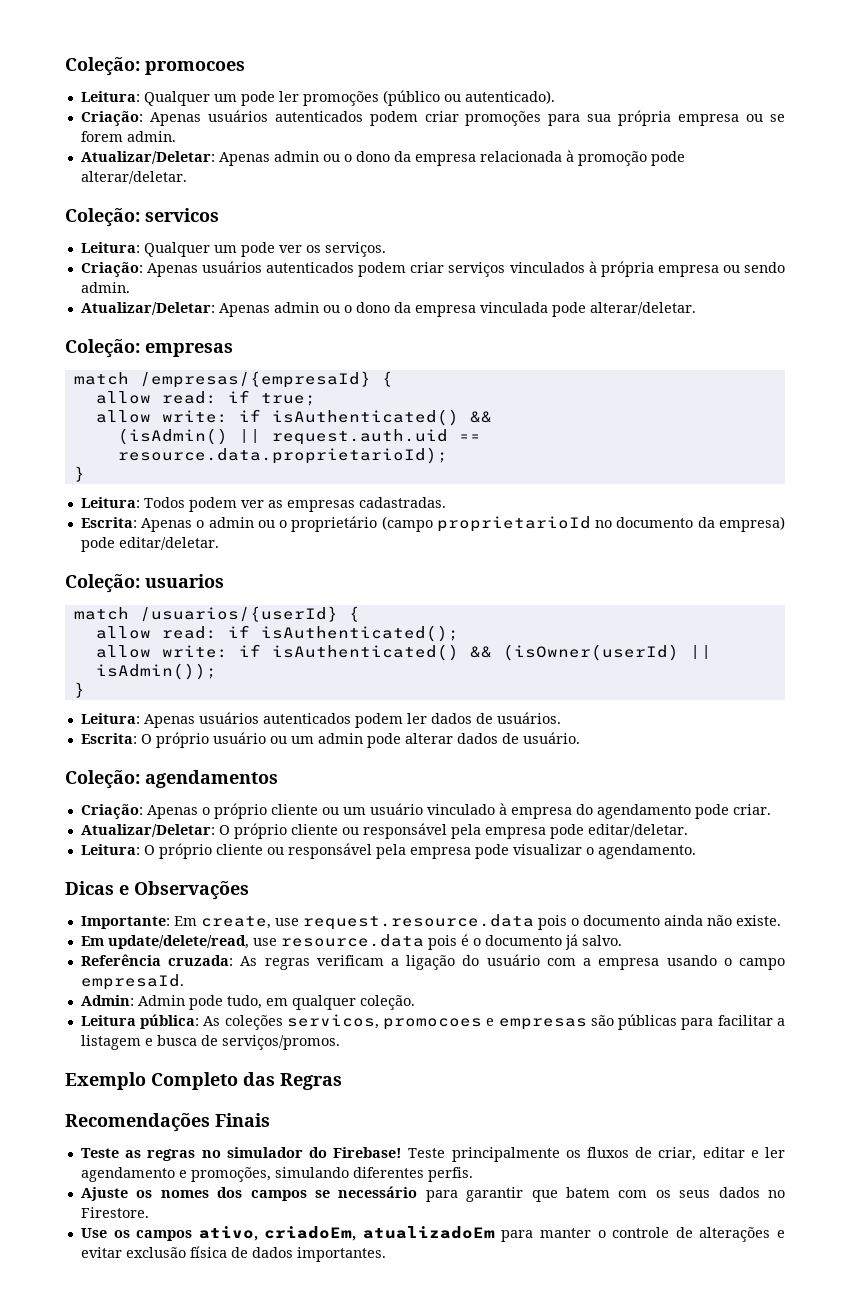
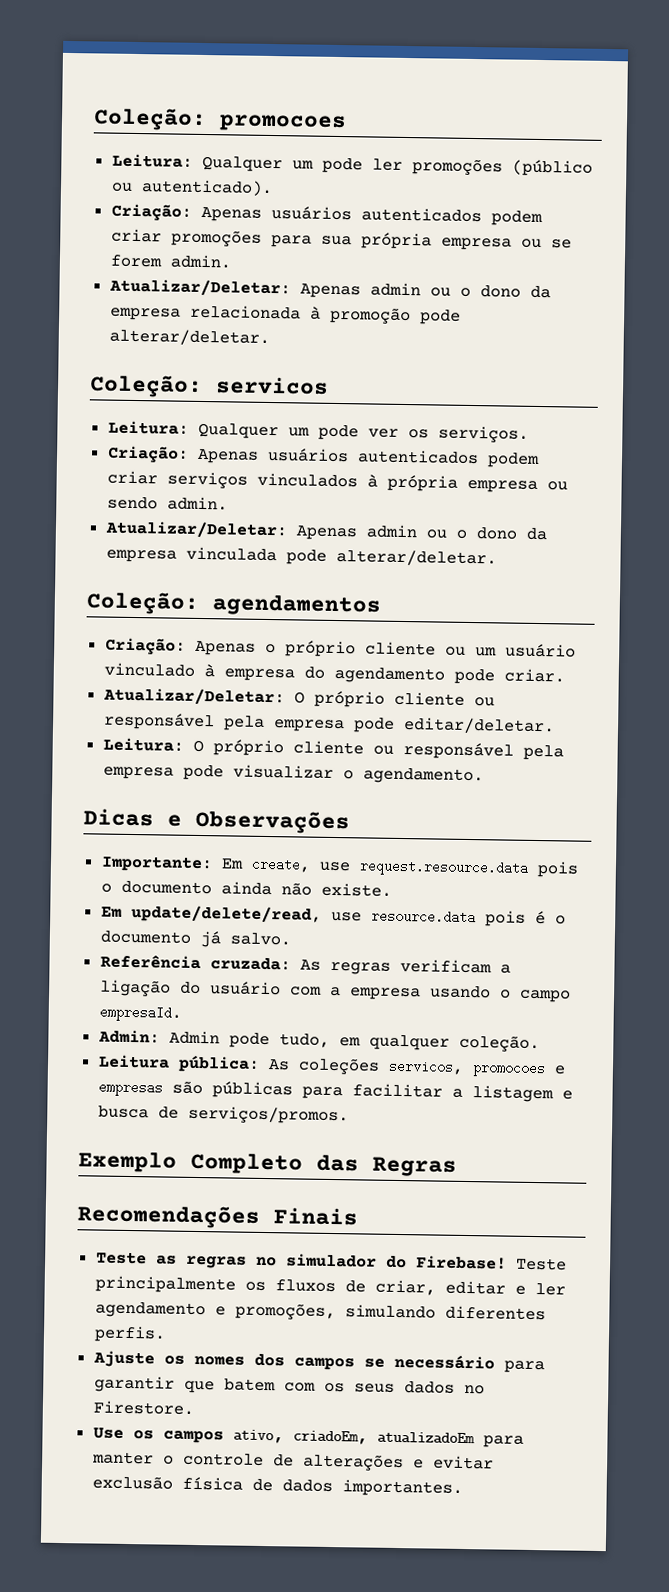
- Coleção: empresas
- match /empresas/{empresaId} {
- allow read: if true;
- allow write: if isAuthenticated() &&
- (isAdmin() || request.auth.uid == resource.data.proprietarioId);
- }
- Leitura: Todos podem ver as empresas cadastradas.
- Escrita: Apenas o admin ou o proprietário (campo proprietarioId no documento da empresa) pode editar/deletar.
- Coleção: usuarios
- match /usuarios/{userId} {
- allow read: if isAuthenticated();
- allow write: if isAuthenticated() && (isOwner(userId) || isAdmin());
- }
- Leitura: Apenas usuários autenticados podem ler dados de usuários.
- Escrita: O próprio usuário ou um admin pode alterar dados de usuário.

